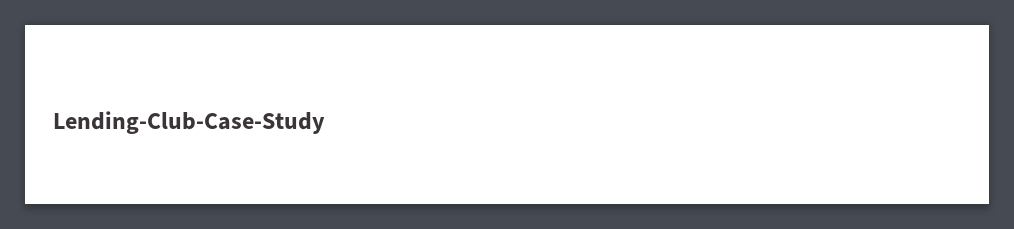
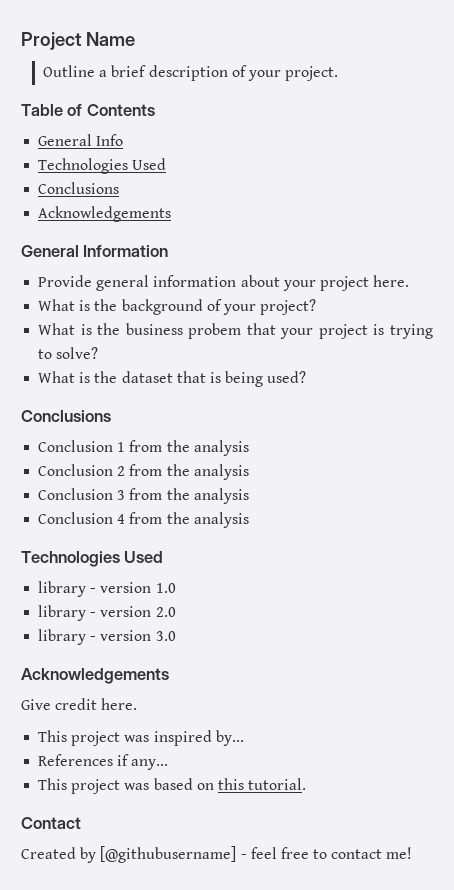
- Lending-Club-Case-Study
+ Project Name
+ Outline a brief description of your project.
+ Table of Contents
+ General Info
+ Technologies Used
+ Conclusions
+ Acknowledgements
+ General Information
+ Provide general information about your project here.
+ What is the background of your project?
+ What is the business probem that your project is trying to solve?
+ What is the dataset that is being used?
+ Conclusions
+ Conclusion 1 from the analysis
+ Conclusion 2 from the analysis
+ Conclusion 3 from the analysis
+ Conclusion 4 from the analysis
+ Technologies Used
+ library - version 1.0
+ library - version 2.0
+ library - version 3.0
+ Acknowledgements
+ Give credit here.
+ This project was inspired by...
+ References if any...
+ This project was based on this tutorial.
+ Contact
+ Created by [@githubusername] - feel free to contact me!

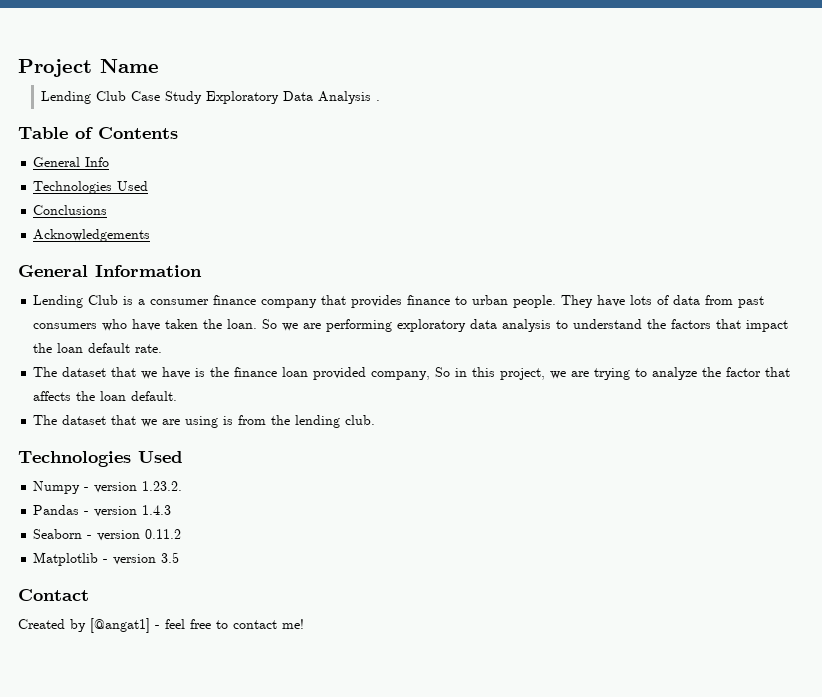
- Outline a brief description of your project.
+ Lending Club Case Study Exploratory Data Analysis .
- Provide general information about your project here.
- What is the background of your project?
- What is the business probem that your project is trying to solve?
- What is the dataset that is being used?
- Conclusions
- Conclusion 1 from the analysis
- Conclusion 2 from the analysis
- Conclusion 3 from the analysis
- Conclusion 4 from the analysis
+ Lending Club is a consumer finance company that provides finance to urban people. They have lots of data from past consumers who have taken the loan. So we are performing exploratory data analysis to understand the factors that impact the loan default rate.
+ The dataset that we have is the finance loan provided company, So in this project, we are trying to analyze the factor that affects the loan default.
+ The dataset that we are using is from the lending club.
  Technologies Used
- library - version 1.0
- library - version 2.0
- library - version 3.0
- Acknowledgements
- Give credit here.
- This project was inspired by...
- References if any...
- This project was based on this tutorial.
+ Numpy - version 1.23.2.
+ Pandas - version 1.4.3
+ Seaborn - version 0.11.2
+ Matplotlib - version 3.5
- Created by [@githubusername] - feel free to contact me!
+ Created by [@angat1] - feel free to contact me!

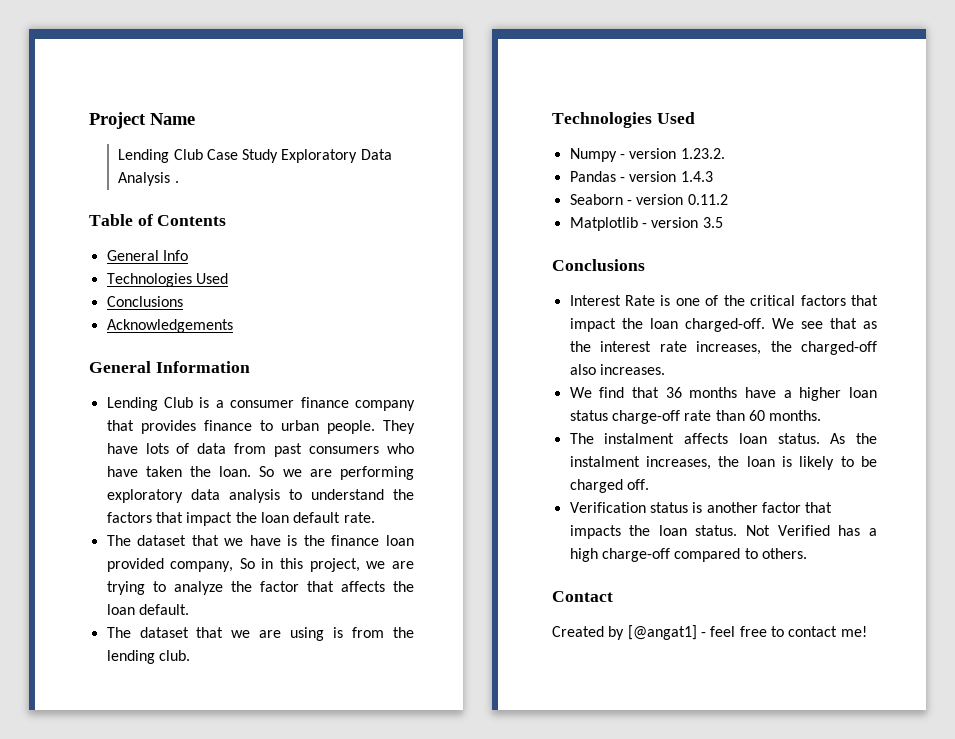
  Matplotlib - version 3.5
+ Conclusions
+ Interest Rate is one of the critical factors that impact the loan charged-off. We see that as the interest rate increases, the charged-off also increases.
+ We find that 36 months have a higher loan status charge-off rate than 60 months.
+ The instalment affects loan status. As the instalment increases, the loan is likely to be charged off.
+ Verification status is another factor that impacts the loan status. Not Verified has a high charge-off compared to others.

